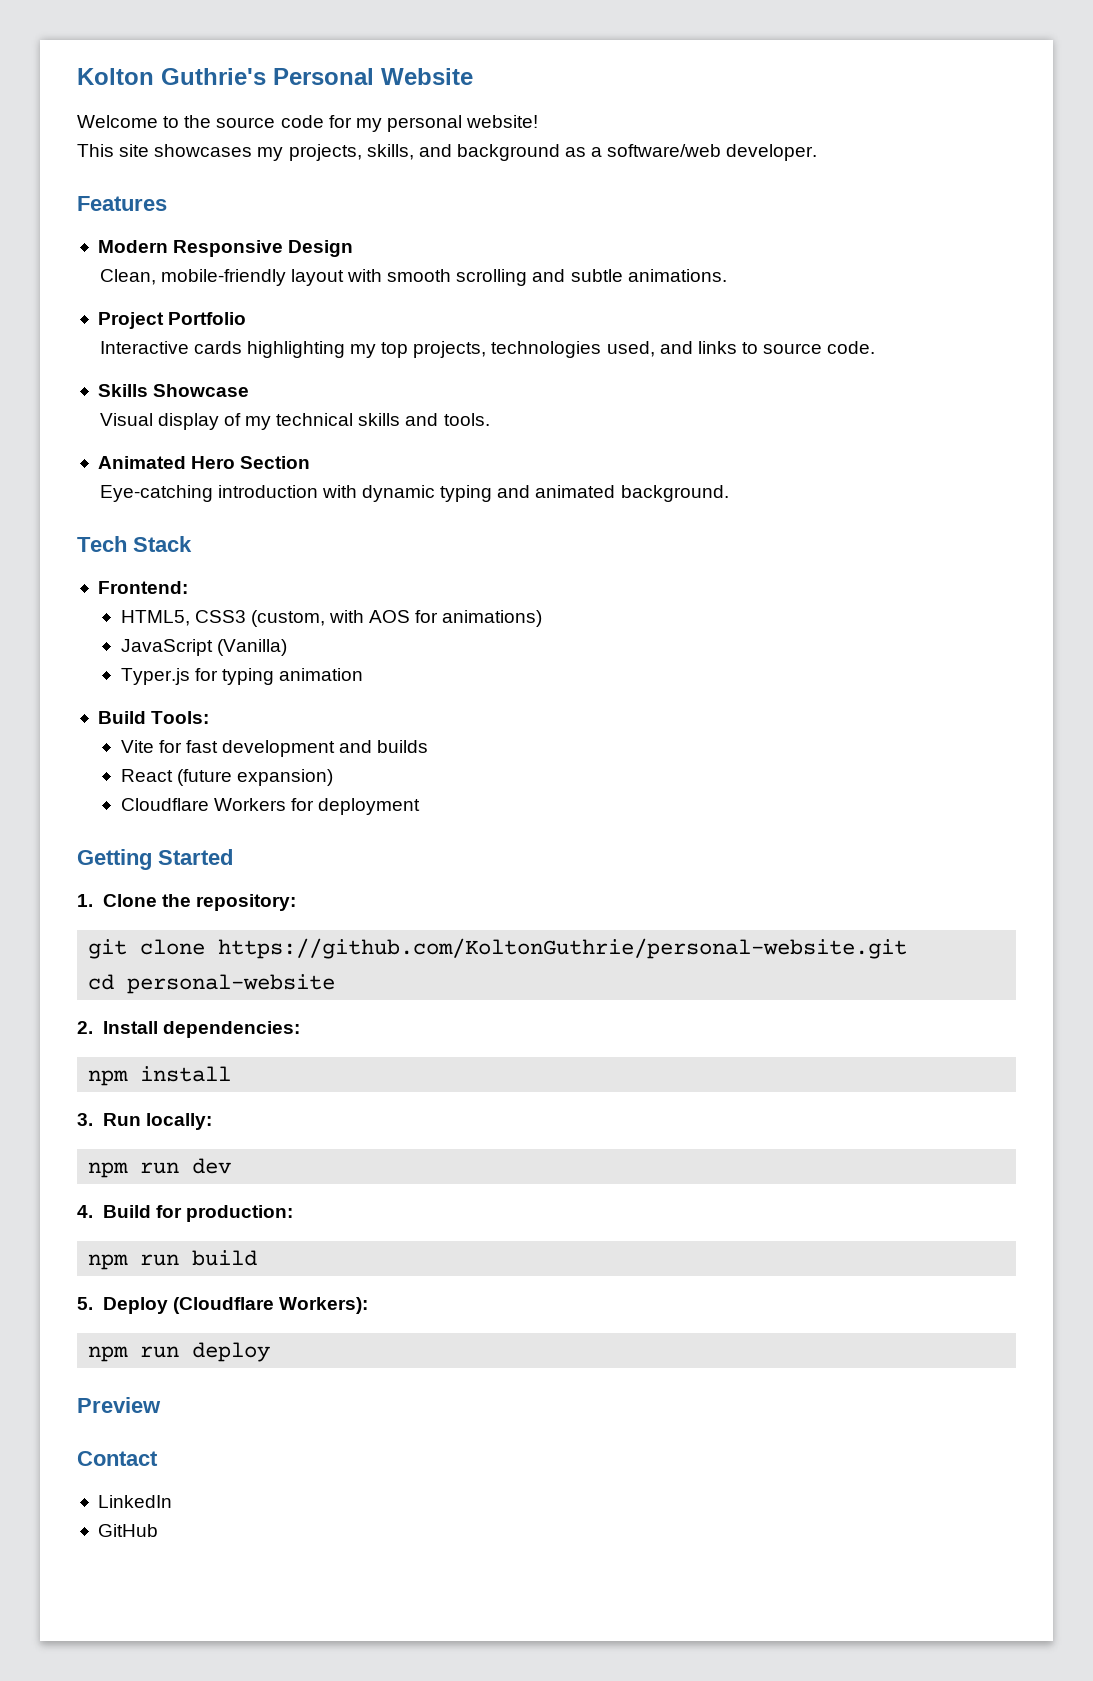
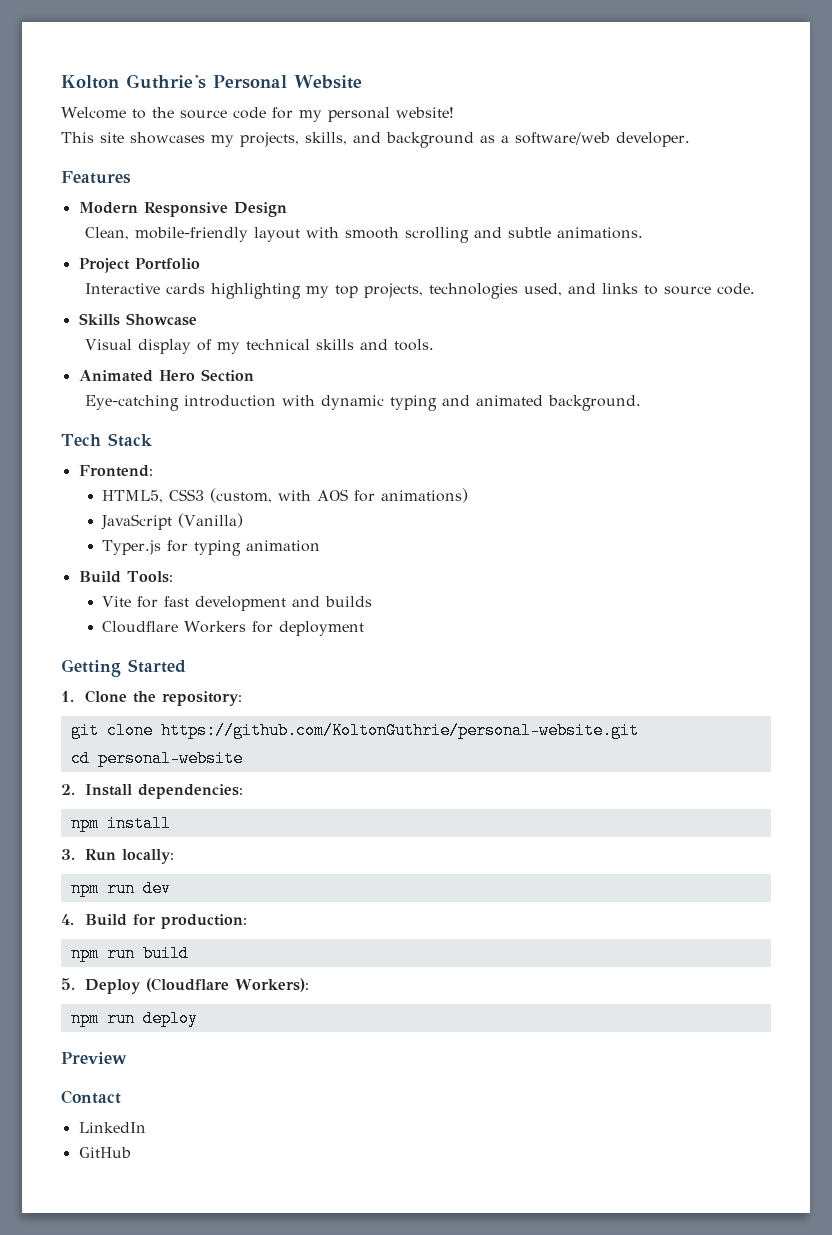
- React (future expansion)

